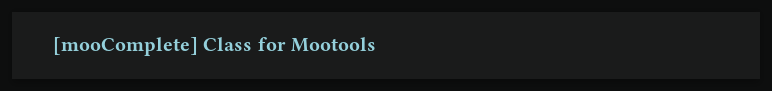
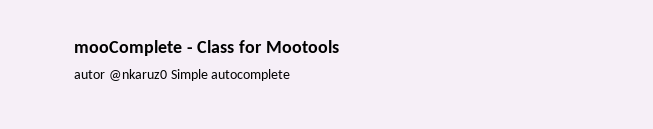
- [mooComplete] Class for Mootools
+ mooComplete - Class for Mootools
+ autor @nkaruz0 Simple autocomplete

